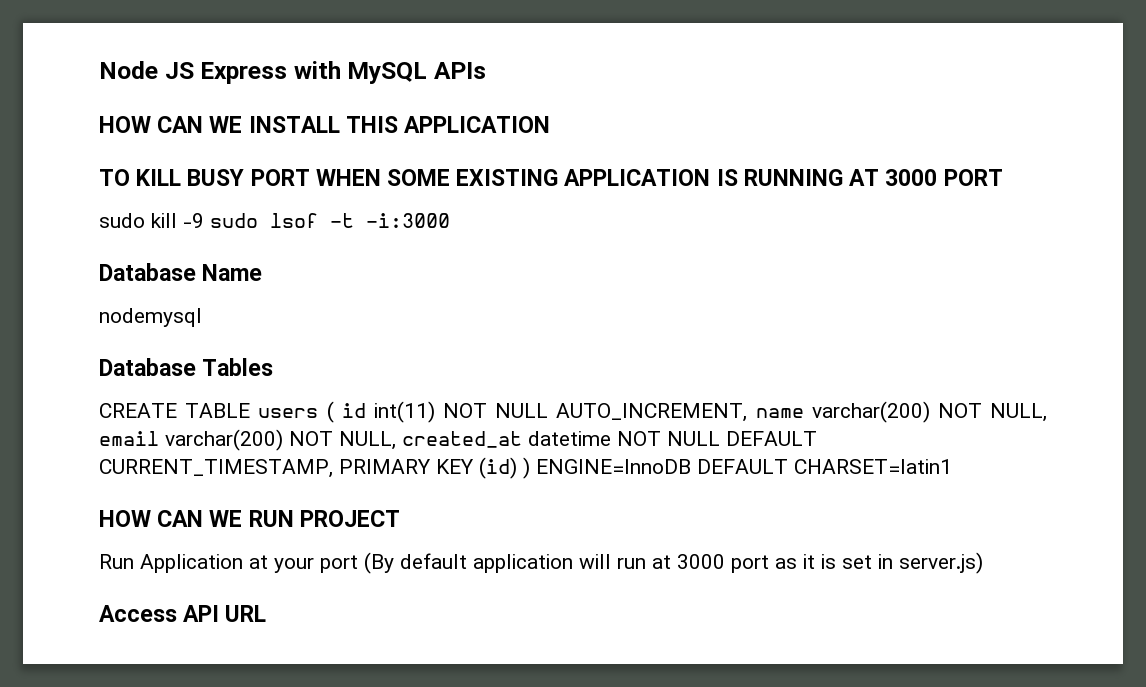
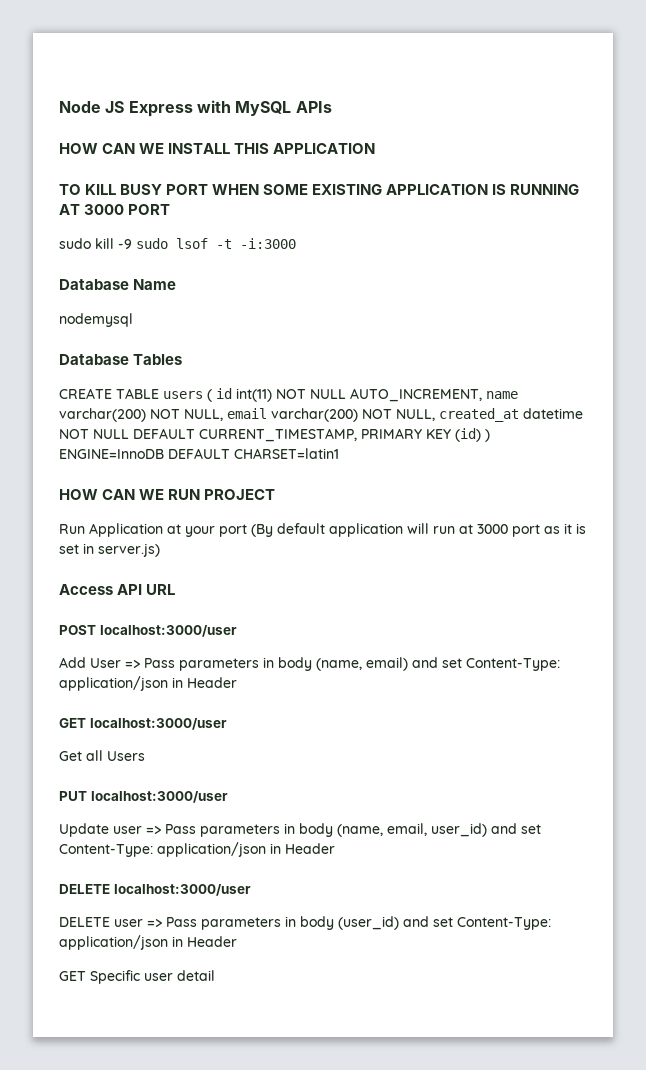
+ POST localhost:3000/user
+ Add User => Pass parameters in body (name, email) and set Content-Type: application/json in Header
+ GET localhost:3000/user
+ Get all Users
+ PUT localhost:3000/user
+ Update user => Pass parameters in body (name, email, user_id) and set Content-Type: application/json in Header
+ DELETE localhost:3000/user
+ DELETE user => Pass parameters in body (user_id) and set Content-Type: application/json in Header
+ GET Specific user detail

